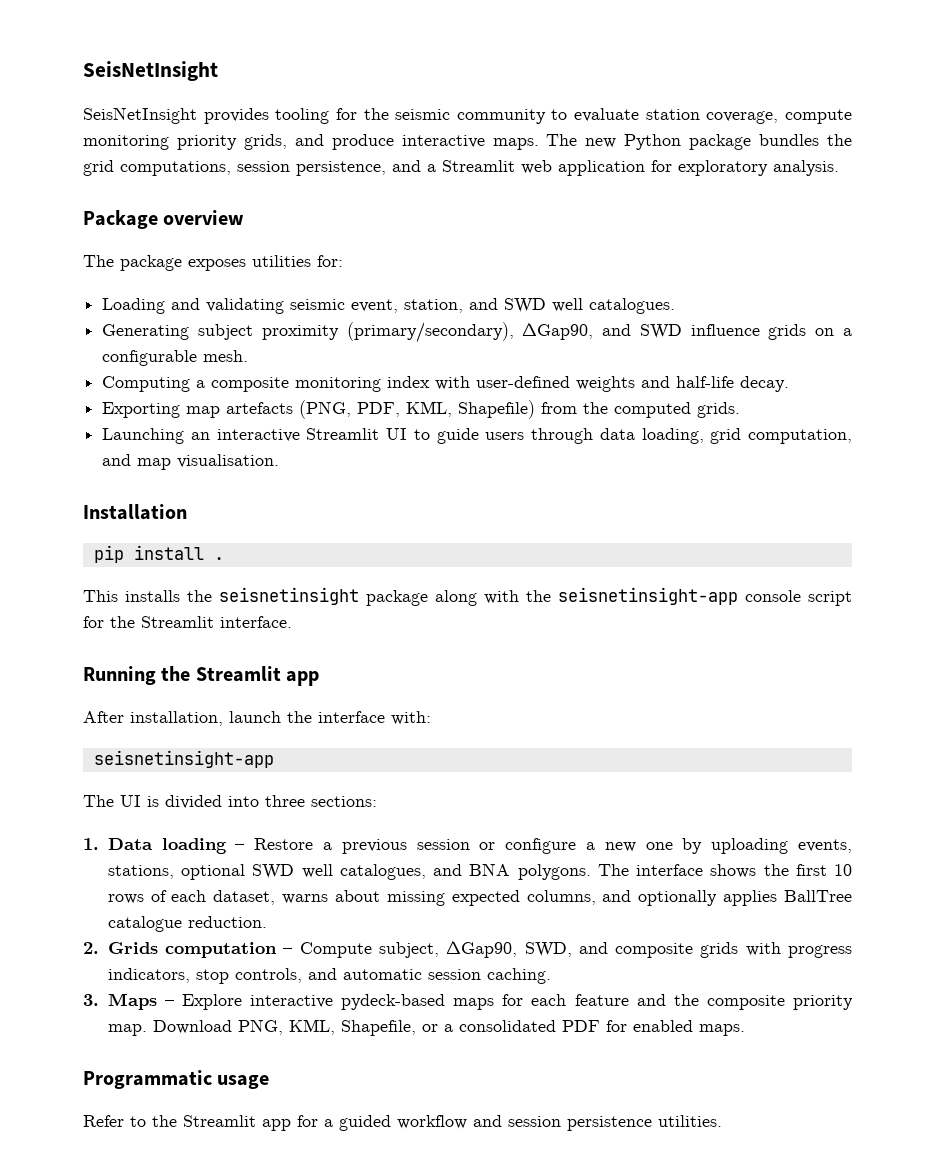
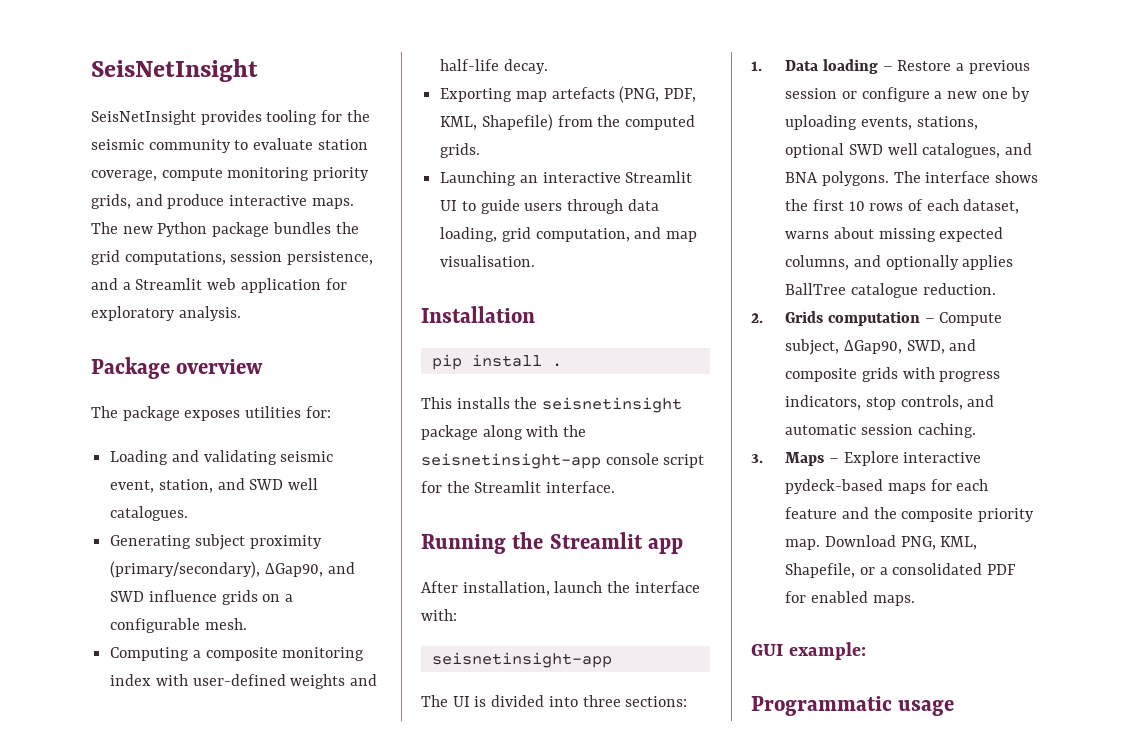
+ GUI example:
- Refer to the Streamlit app for a guided workflow and session persistence utilities.

